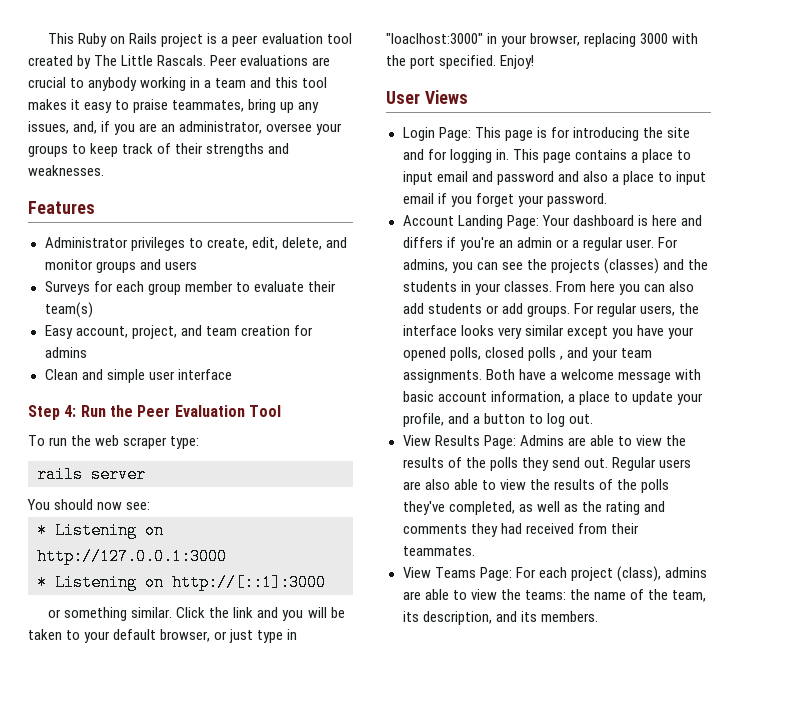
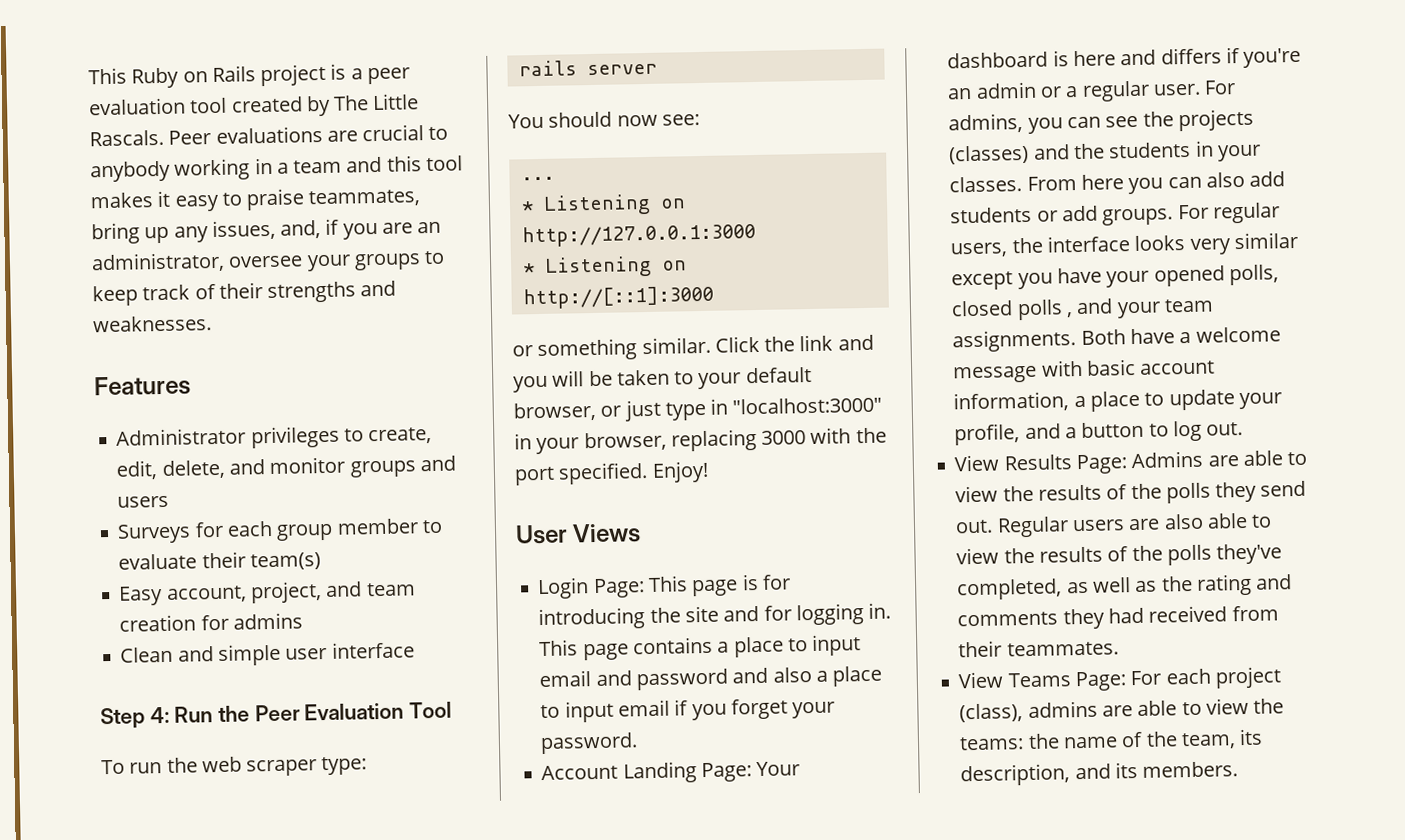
+ ...
- Click the link and you will be taken to your default browser, or just type in "loaclhost:3000" in your browser, replacing 3000 with the port specified.
+ Click the link and you will be taken to your default browser, or just type in "localhost:3000" in your browser, replacing 3000 with the port specified.

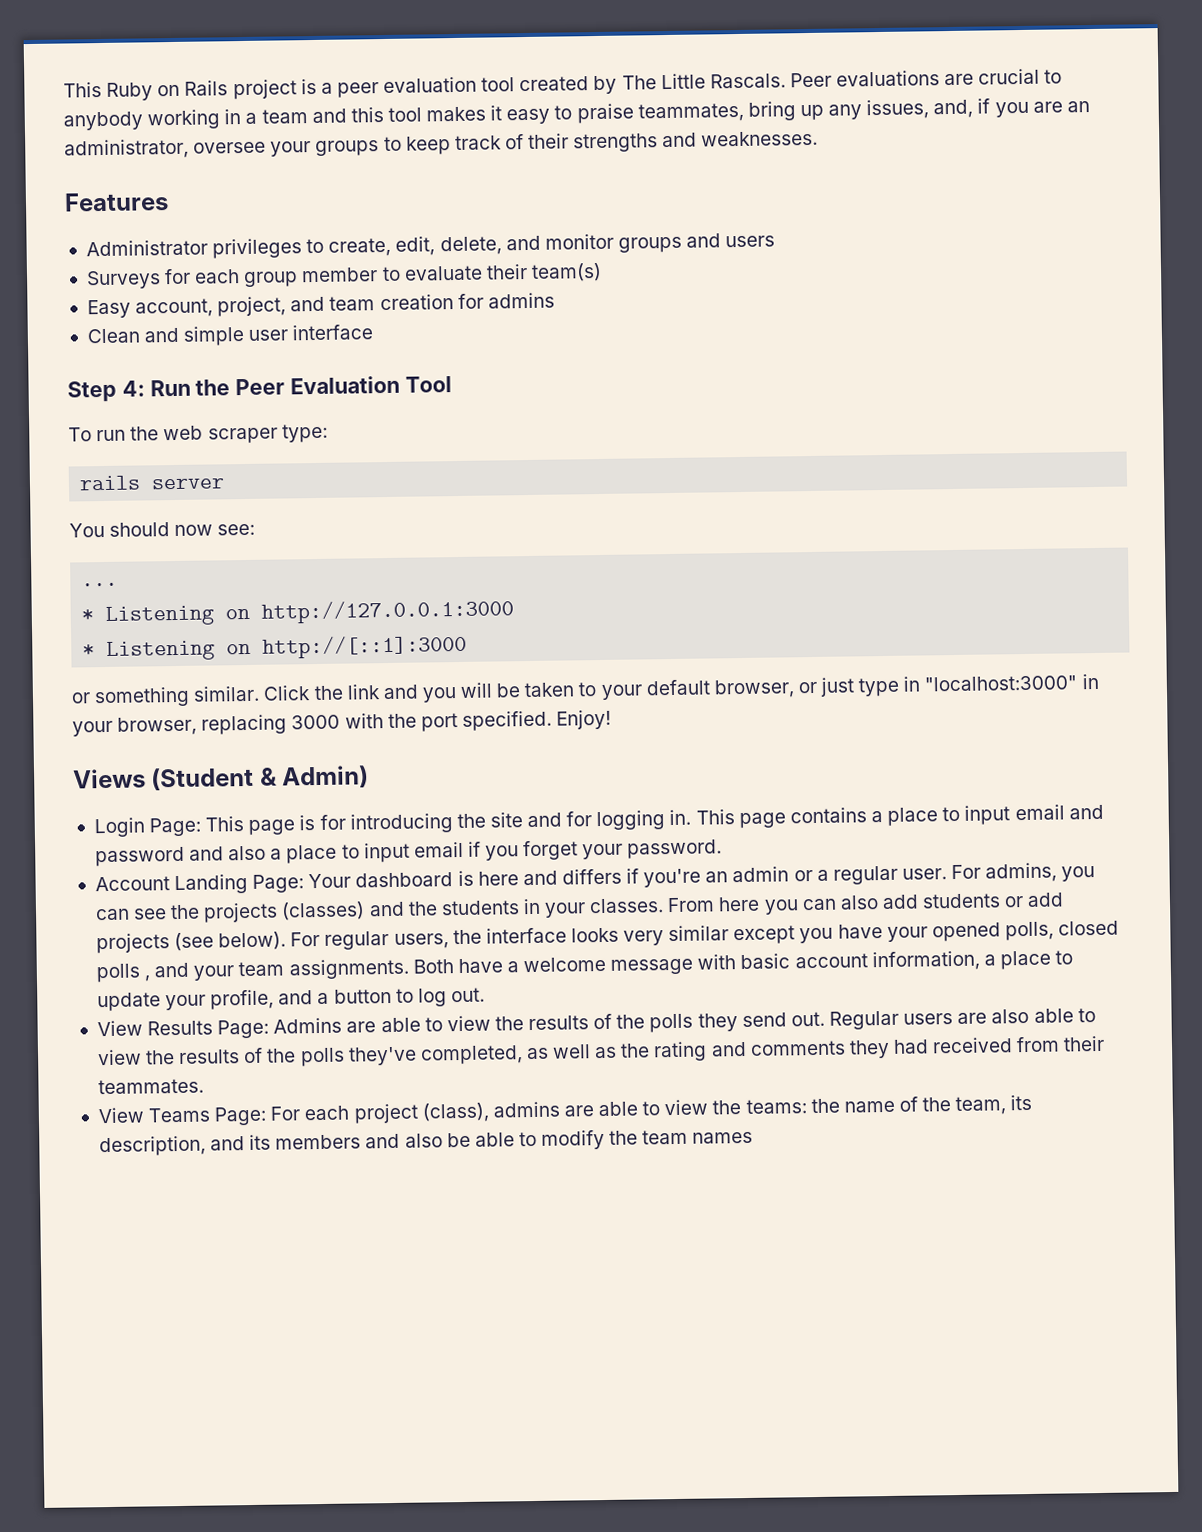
- User Views
+ Views (Student & Admin)
- From here you can also add students or add groups.
+ From here you can also add students or add projects (see below).
- View Teams Page: For each project (class), admins are able to view the teams: the name of the team, its description, and its members.
+ View Teams Page: For each project (class), admins are able to view the teams: the name of the team, its description, and its members and also be able to modify the team names

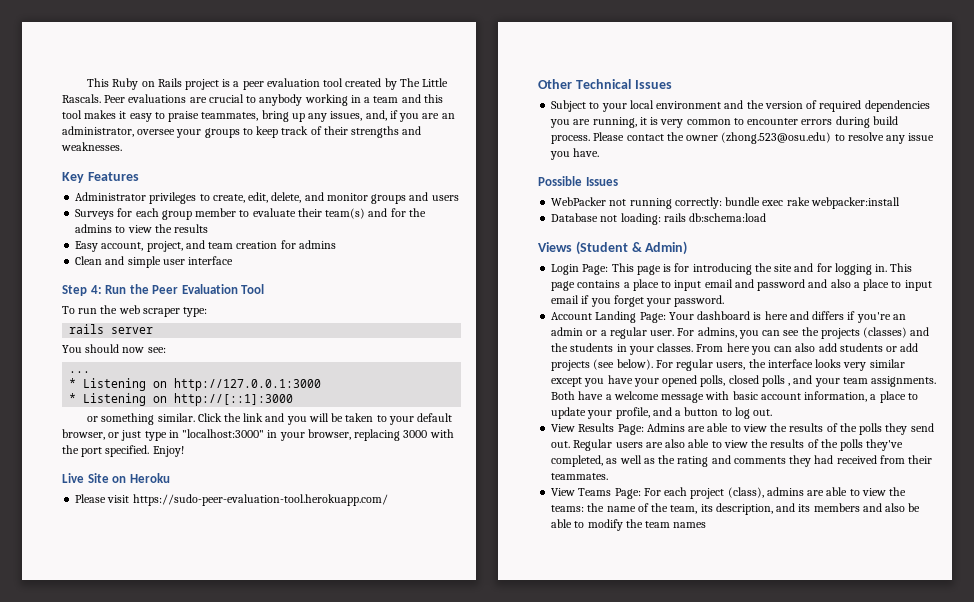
- Features
+ Key Features
- Surveys for each group member to evaluate their team(s)
+ Surveys for each group member to evaluate their team(s) and for the admins to view the results
+ Live Site on Heroku
+ Please visit https://sudo-peer-evaluation-tool.herokuapp.com/
+ Other Technical Issues
+ Subject to your local environment and the version of required dependencies you are running, it is very common to encounter errors during build process. Please contact the owner (zhong.523@osu.edu) to resolve any issue you have.
+ Possible Issues
+ WebPacker not running correctly: bundle exec rake webpacker:install
+ Database not loading: rails db:schema:load

